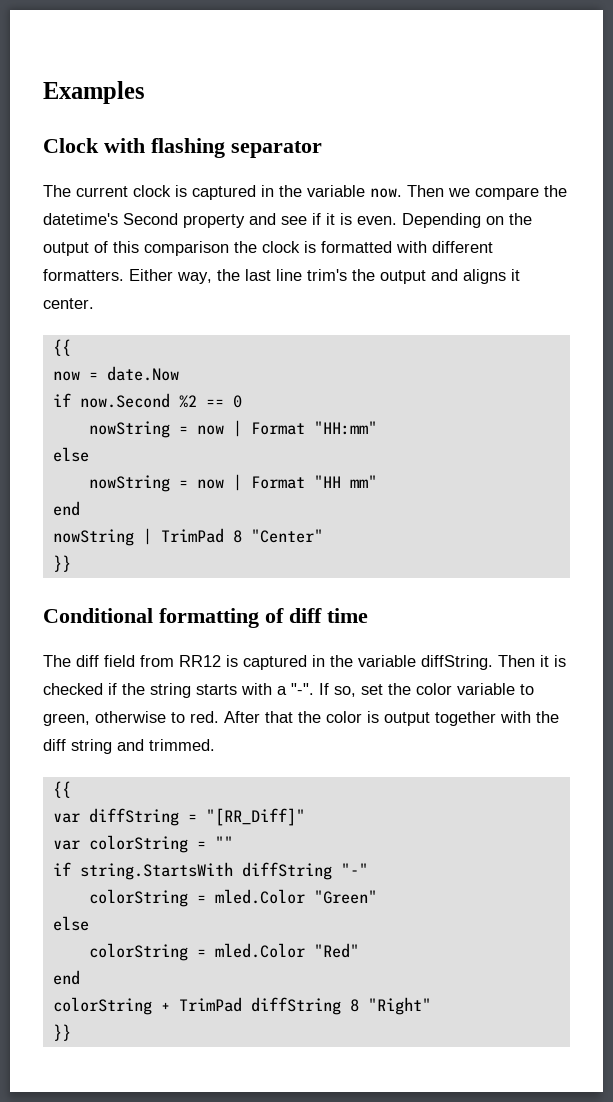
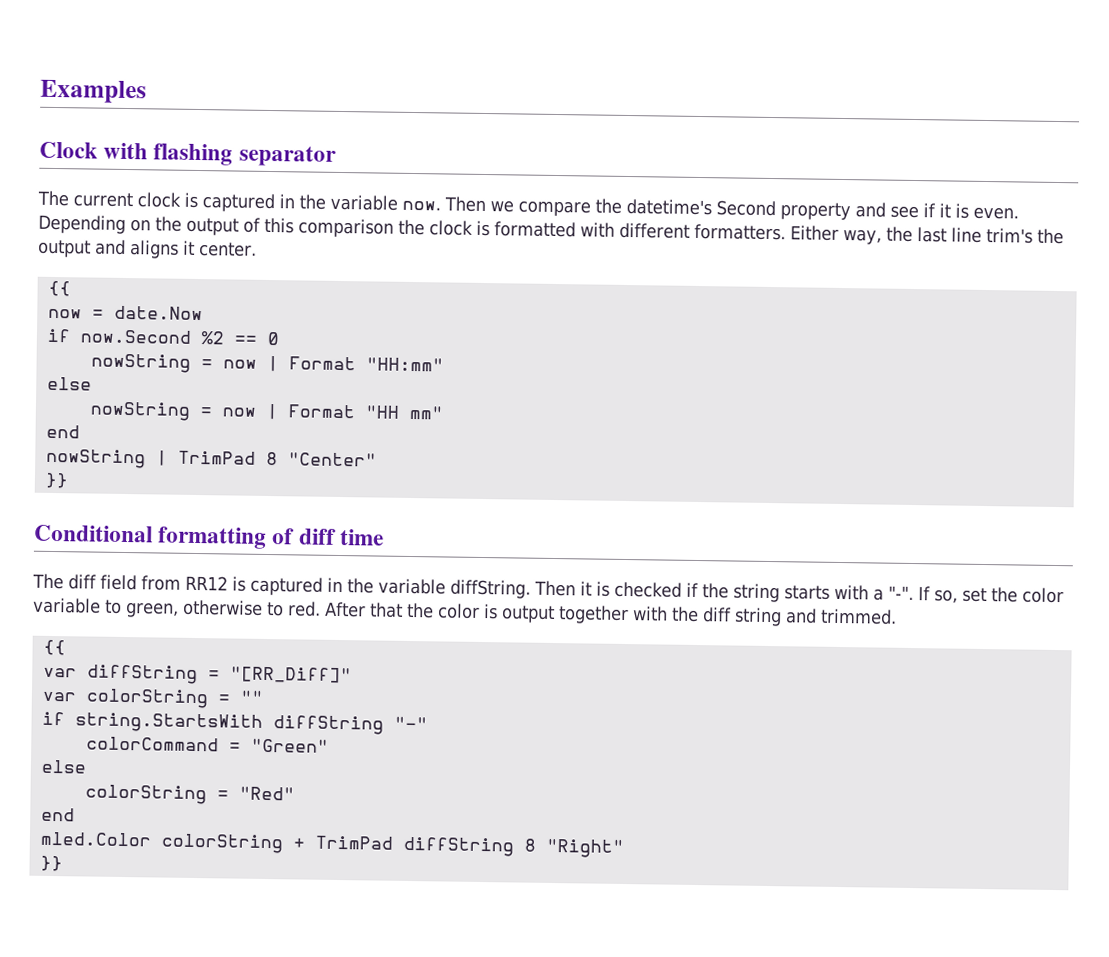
- colorString = mled.Color "Green"
+ colorCommand = "Green"
- colorString = mled.Color "Red"
+ colorString = "Red"
- colorString + TrimPad diffString 8 "Right"
+ mled.Color colorString + TrimPad diffString 8 "Right"

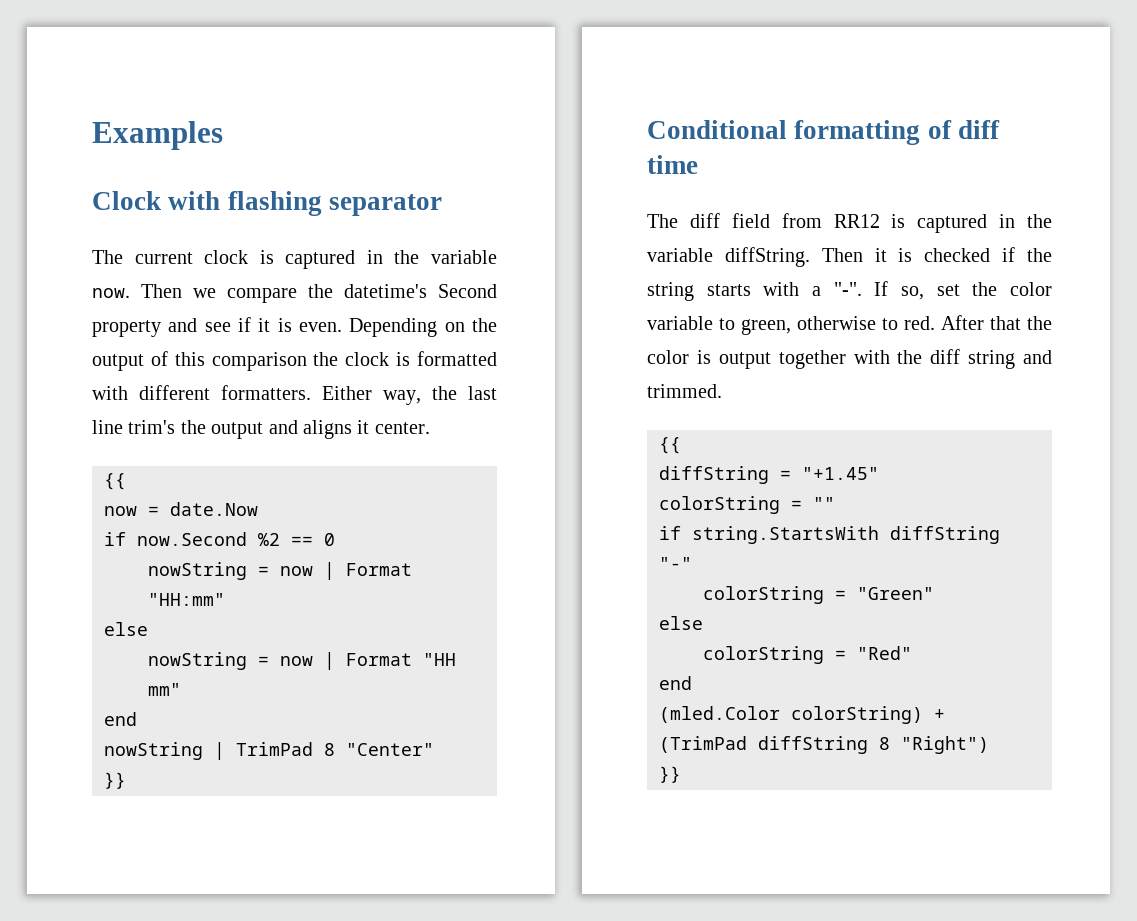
- var diffString = "[RR_Diff]"
- var colorString = ""
+ diffString = "+1.45"
+ colorString = ""
- colorCommand = "Green"
+ colorString = "Green"
- mled.Color colorString + TrimPad diffString 8 "Right"
+ (mled.Color colorString) + (TrimPad diffString 8 "Right")

